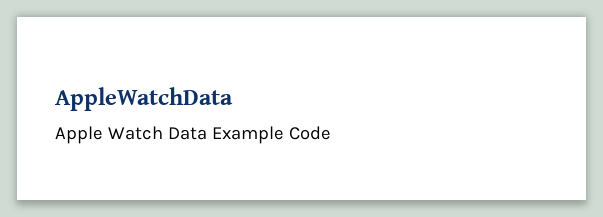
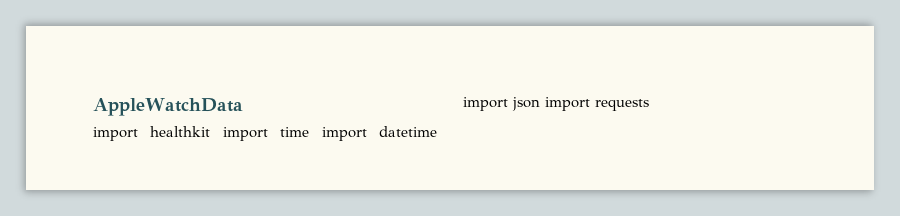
- Apple Watch Data Example Code
+ import healthkit import time import datetime import json import requests

